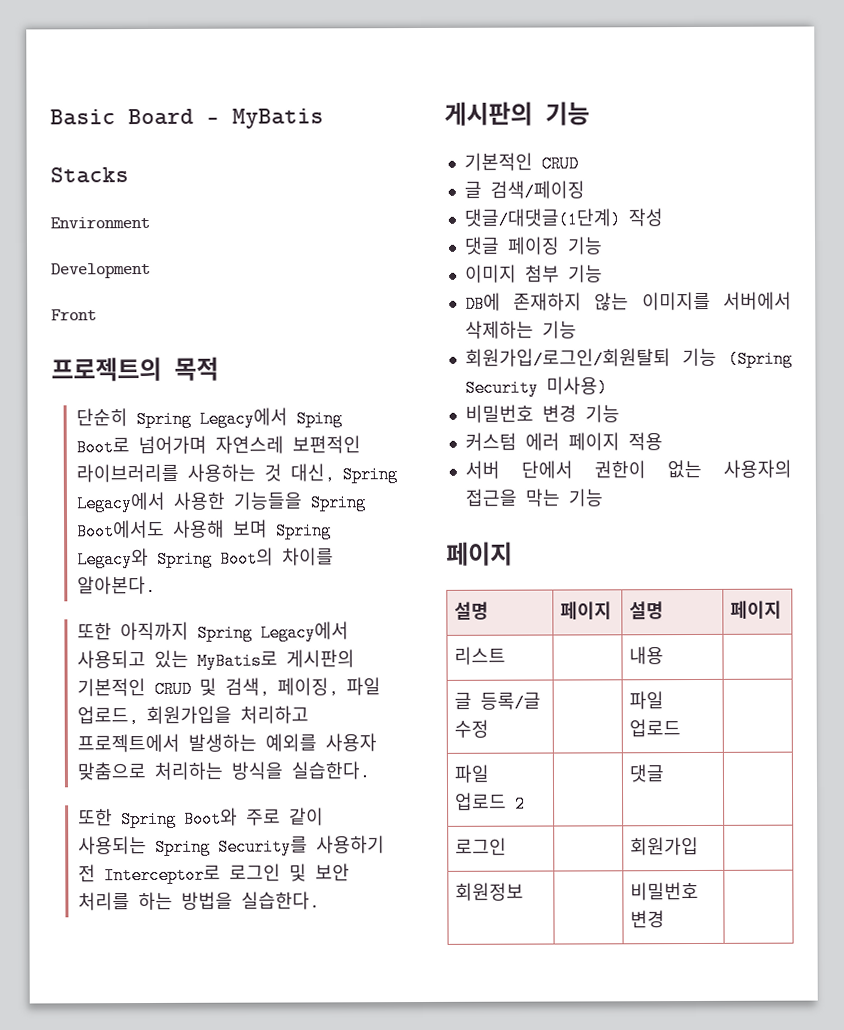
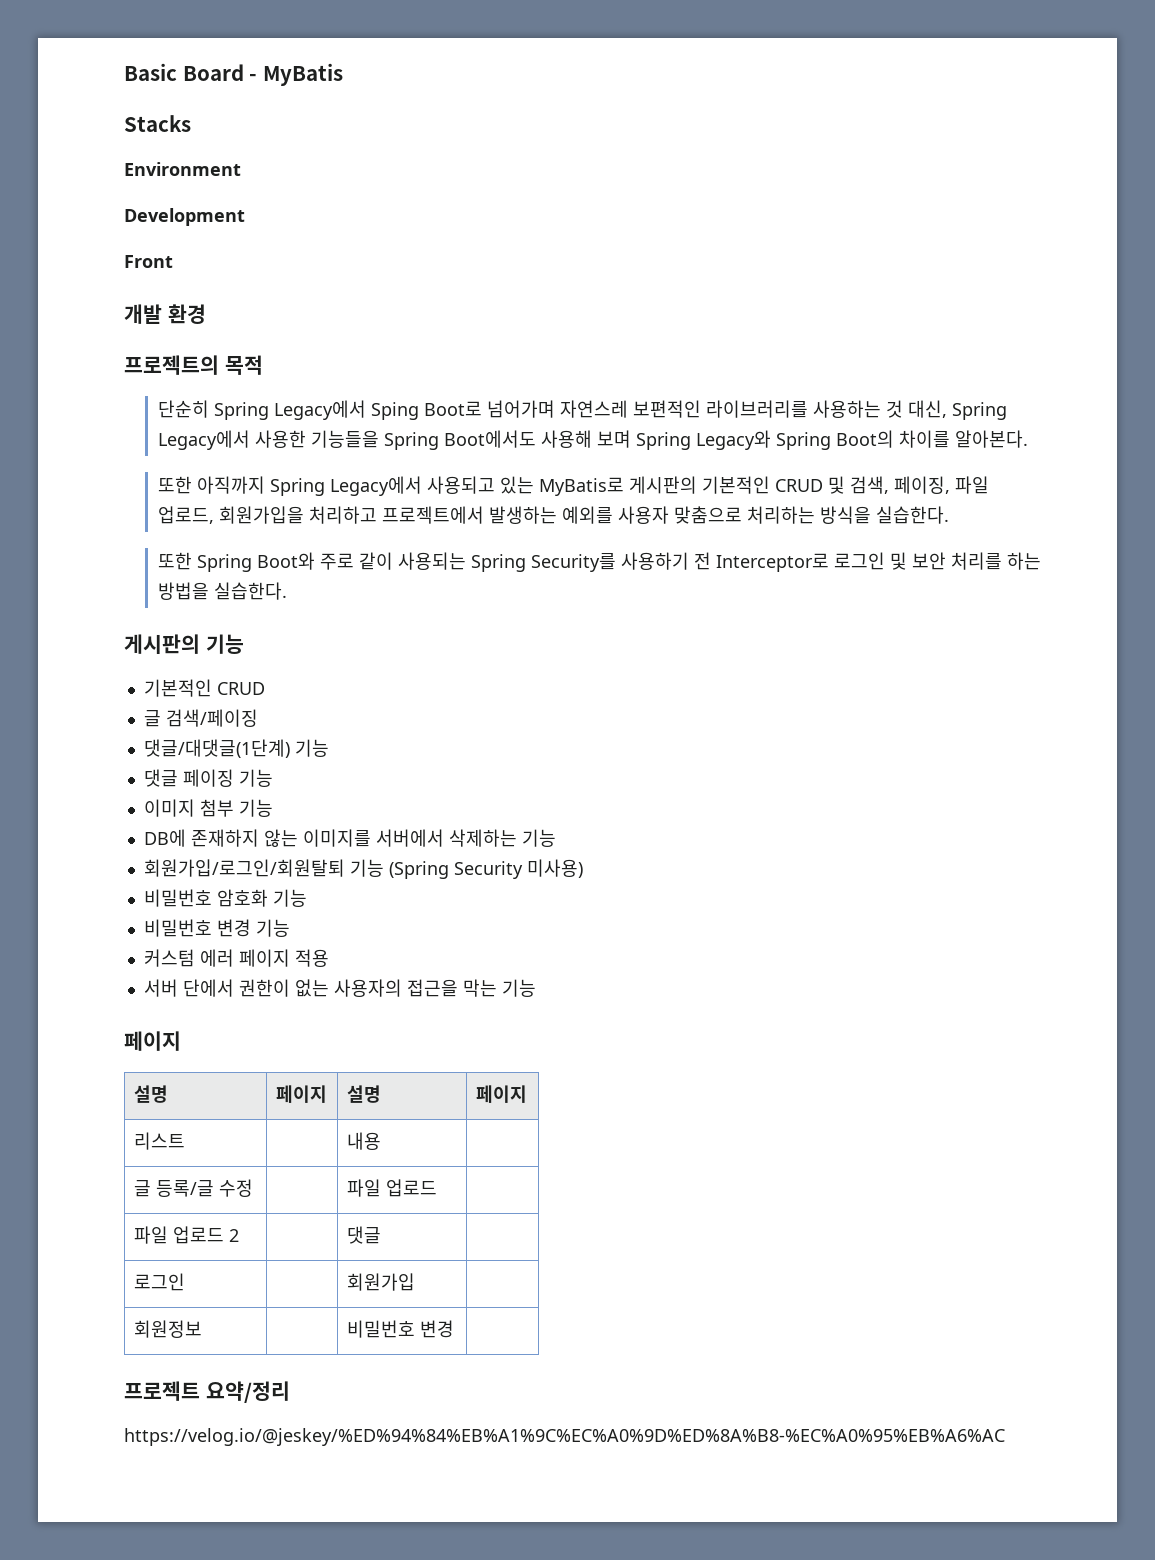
+ 개발 환경
- 댓글/대댓글(1단계) 작성
+ 댓글/대댓글(1단계) 기능
+ 비밀번호 암호화 기능
+ 프로젝트 요약/정리
+ https://velog.io/@jeskey/%ED%94%84%EB%A1%9C%EC%A0%9D%ED%8A%B8-%EC%A0%95%EB%A6%AC

